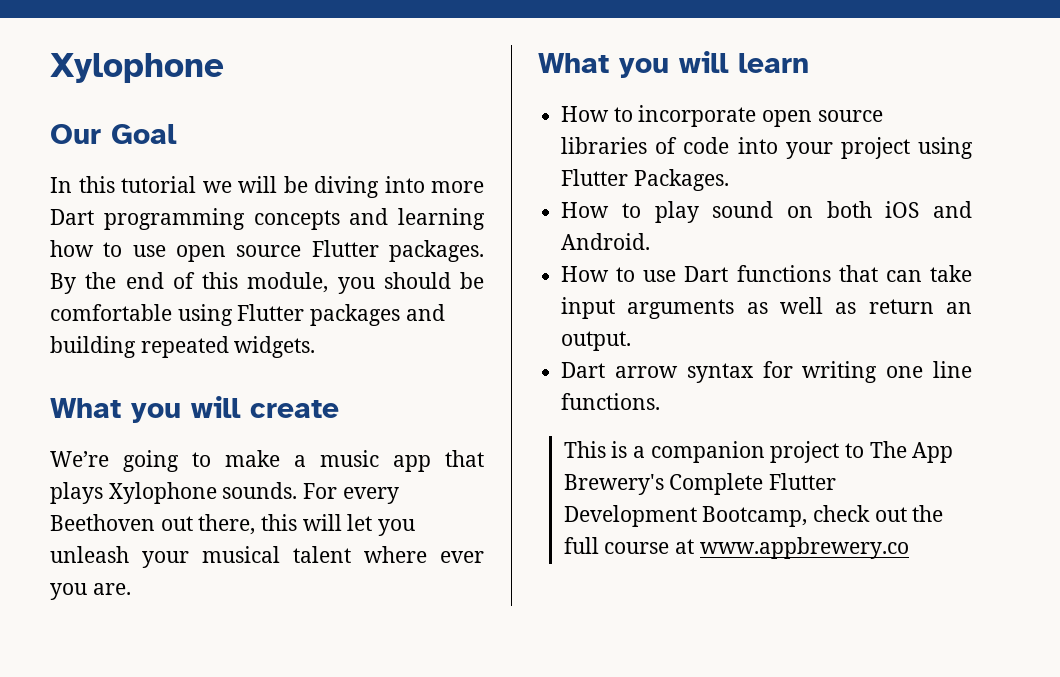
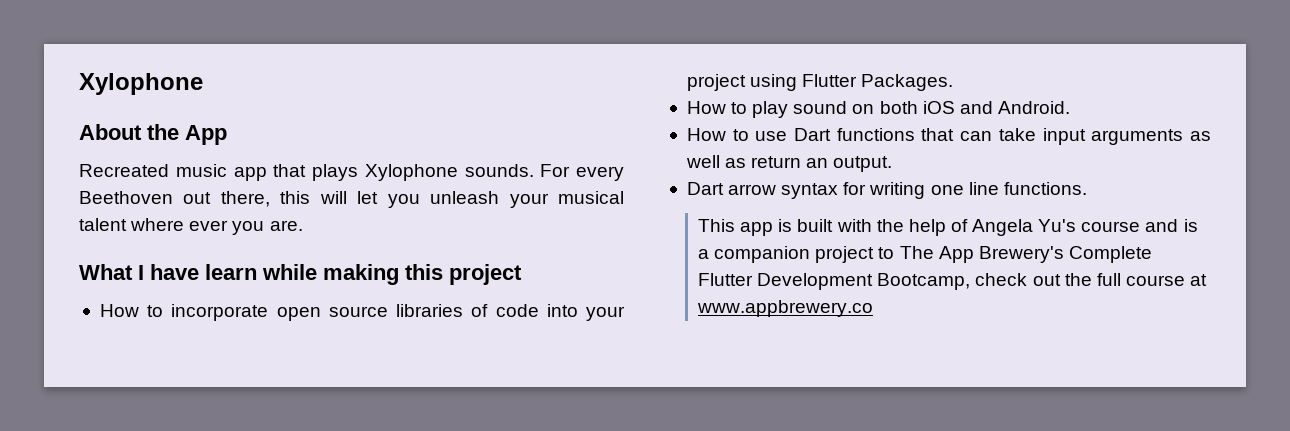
- Our Goal
- In this tutorial we will be diving into more Dart programming concepts and learning how to use open source Flutter packages. By the end of this module, you should be comfortable using Flutter packages and building repeated widgets.
- What you will create
- We’re going to make a music app that plays Xylophone sounds.
+ About the App
+ Recreated music app that plays Xylophone sounds.
- What you will learn
+ What I have learn while making this project
- This is a companion project to The App Brewery's Complete Flutter Development Bootcamp, check out the full course at www.appbrewery.co
+ This app is built with the help of Angela Yu's course and is a companion project to The App Brewery's Complete Flutter Development Bootcamp, check out the full course at www.appbrewery.co

